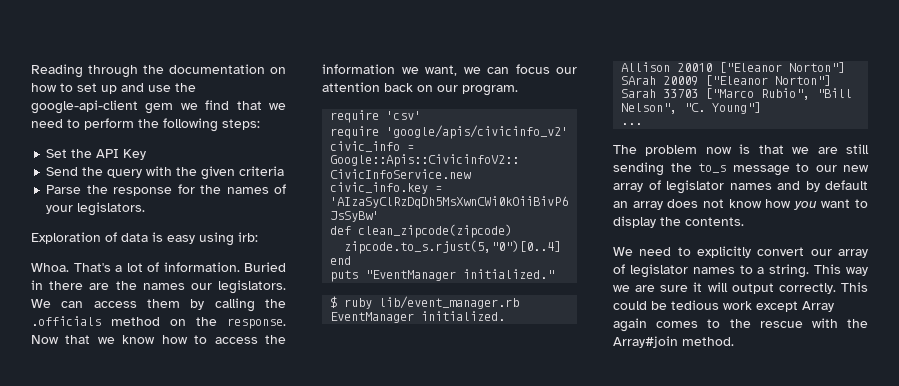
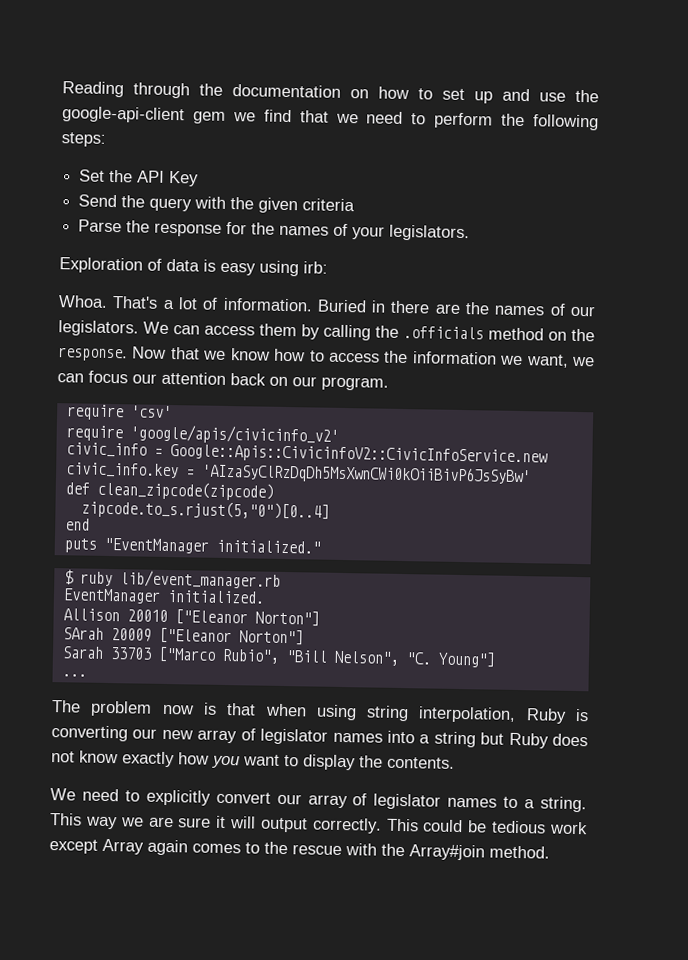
- Buried in there are the names our legislators.
+ Buried in there are the names of our legislators.
- The problem now is that we are still sending the to_s message to our new array of legislator names and by default an array does not know how you want to display the contents.
+ The problem now is that when using string interpolation, Ruby is converting our new array of legislator names into a string but Ruby does not know exactly how you want to display the contents.

